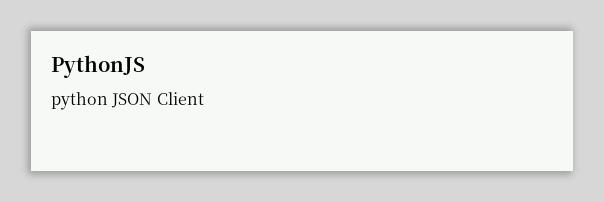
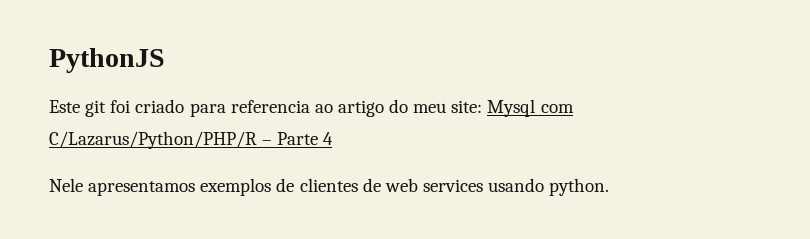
- python JSON Client
+ Este git foi criado para referencia ao artigo do meu site: Mysql com C/Lazarus/Python/PHP/R – Parte 4
+ Nele apresentamos exemplos de clientes de web services usando python.

